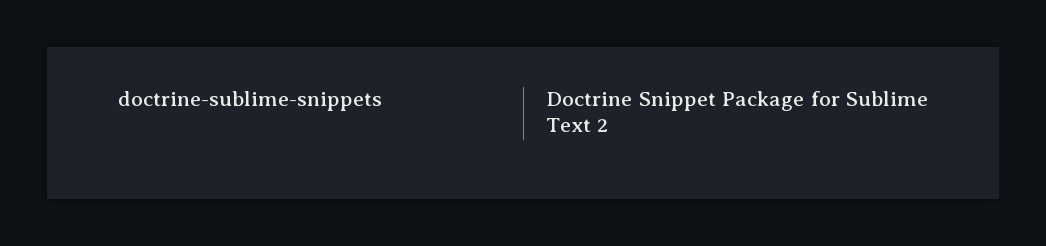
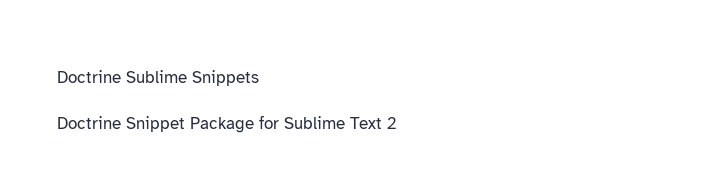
- doctrine-sublime-snippets
+ Doctrine Sublime Snippets

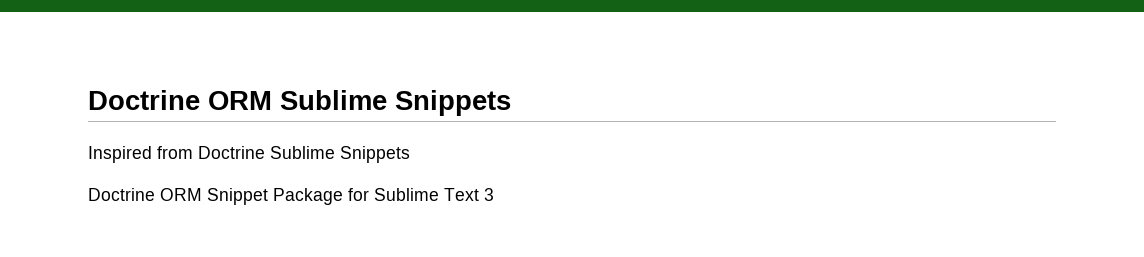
- Doctrine Sublime Snippets
+ Doctrine ORM Sublime Snippets
+ Inspired from Doctrine Sublime Snippets
- Doctrine Snippet Package for Sublime Text 2
+ Doctrine ORM Snippet Package for Sublime Text 3

